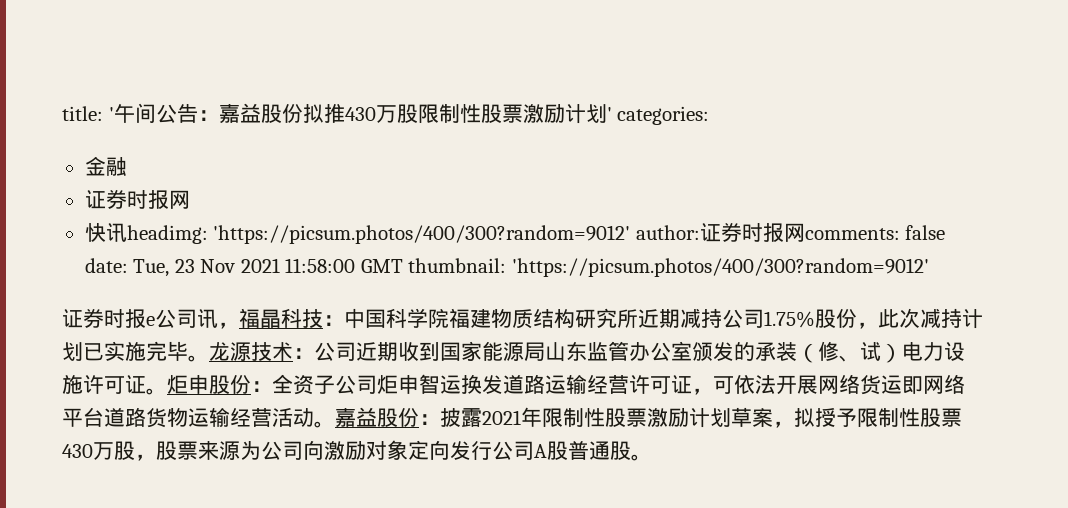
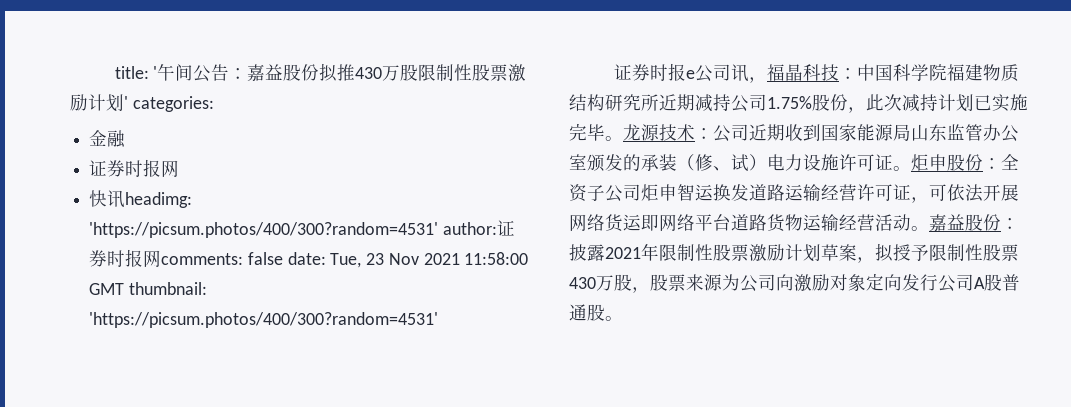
- 快讯headimg: 'https://picsum.photos/400/300?random=9012' author:证券时报网comments: false date: Tue, 23 Nov 2021 11:58:00 GMT thumbnail: 'https://picsum.photos/400/300?random=9012'
+ 快讯headimg: 'https://picsum.photos/400/300?random=4531' author:证券时报网comments: false date: Tue, 23 Nov 2021 11:58:00 GMT thumbnail: 'https://picsum.photos/400/300?random=4531'

